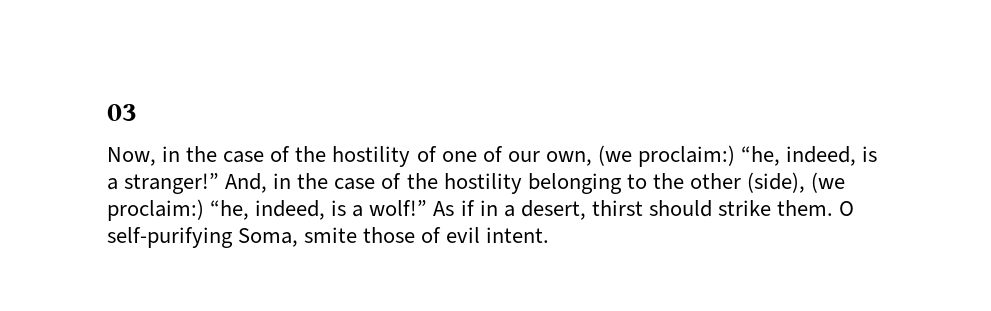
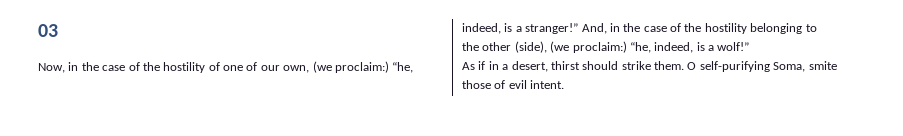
- And, in the case of the hostility belonging to the other (side), (we proclaim:) “he, indeed, is a wolf!” As if in a desert, thirst should strike them.
+ And, in the case of the hostility belonging to
+ the other (side), (we proclaim:) “he, indeed, is a wolf!”
+ As if in a desert, thirst should strike them.

